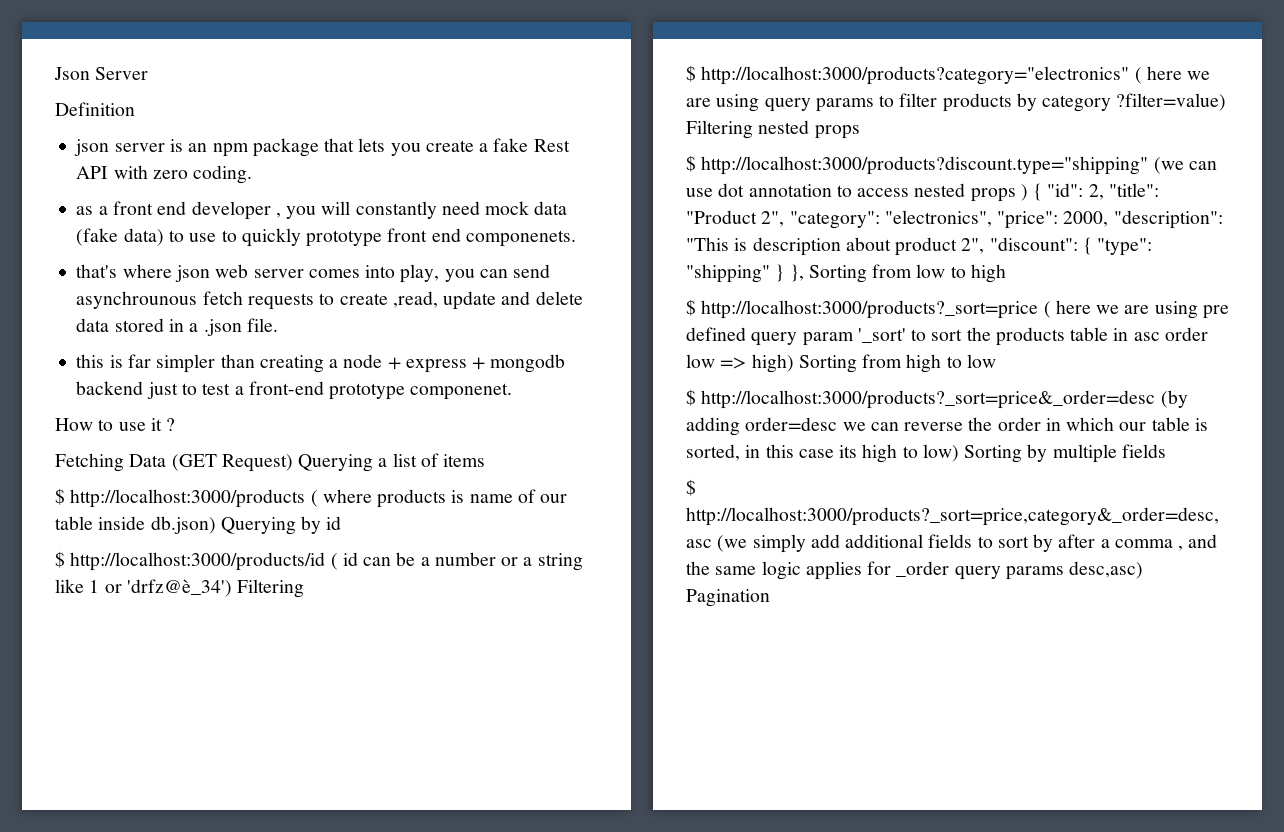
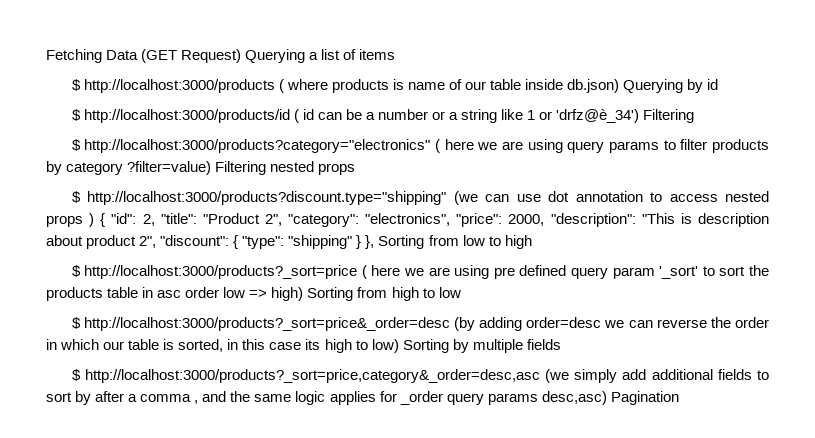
- Json Server
- Definition
- json server is an npm package that lets you create a fake Rest API with zero coding.
- as a front end developer , you will constantly need mock data (fake data) to use to quickly prototype front end componenets.
- that's where json web server comes into play, you can send asynchrounous fetch requests to create ,read, update and delete data stored in a .json file.
- this is far simpler than creating a node + express + mongodb backend just to test a front-end prototype componenet.
- How to use it ?

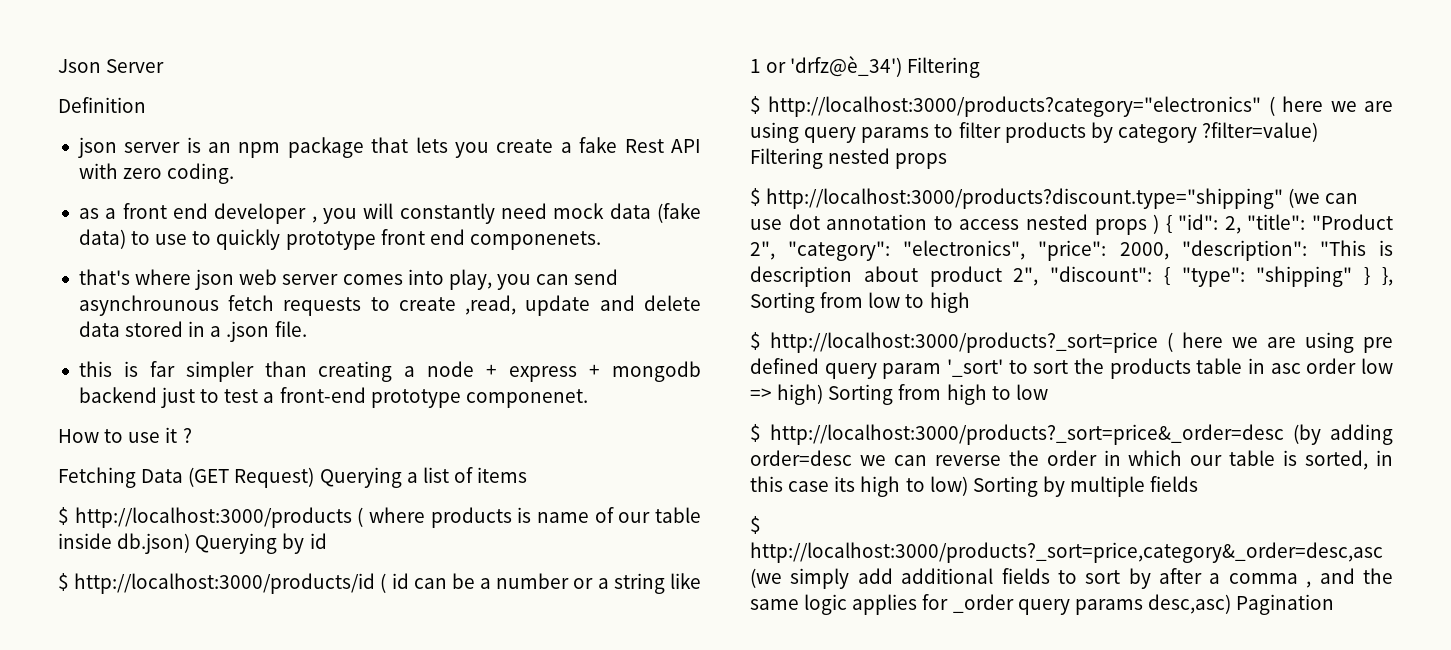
+ Json Server
+ Definition
+ json server is an npm package that lets you create a fake Rest API with zero coding.
+ as a front end developer , you will constantly need mock data (fake data) to use to quickly prototype front end componenets.
+ that's where json web server comes into play, you can send asynchrounous fetch requests to create ,read, update and delete data stored in a .json file.
+ this is far simpler than creating a node + express + mongodb backend just to test a front-end prototype componenet.
+ How to use it ?

